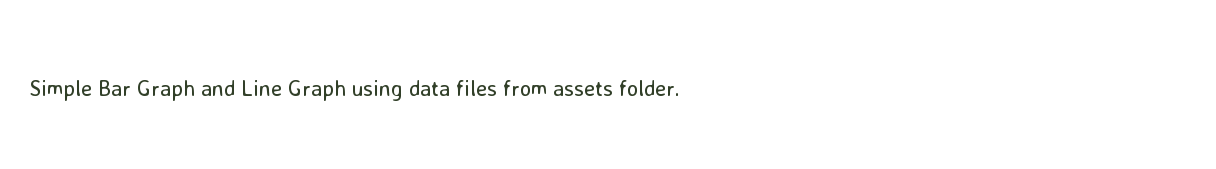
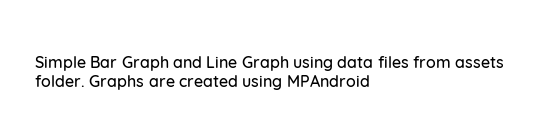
+ Graphs are created using MPAndroid

